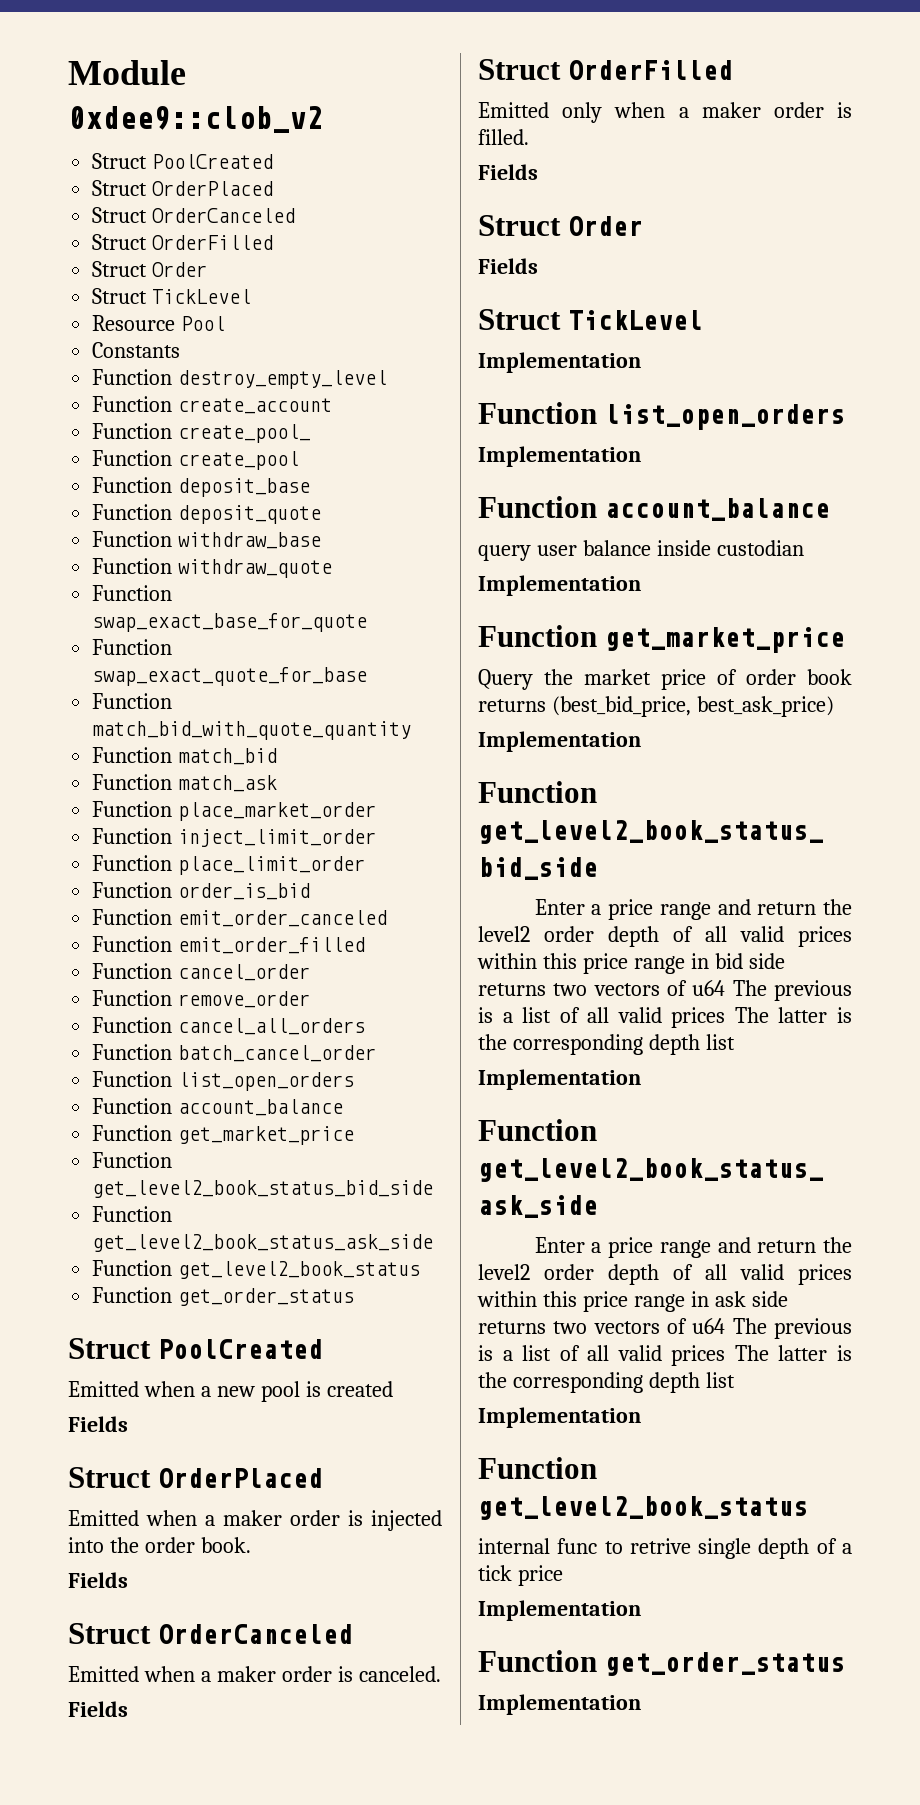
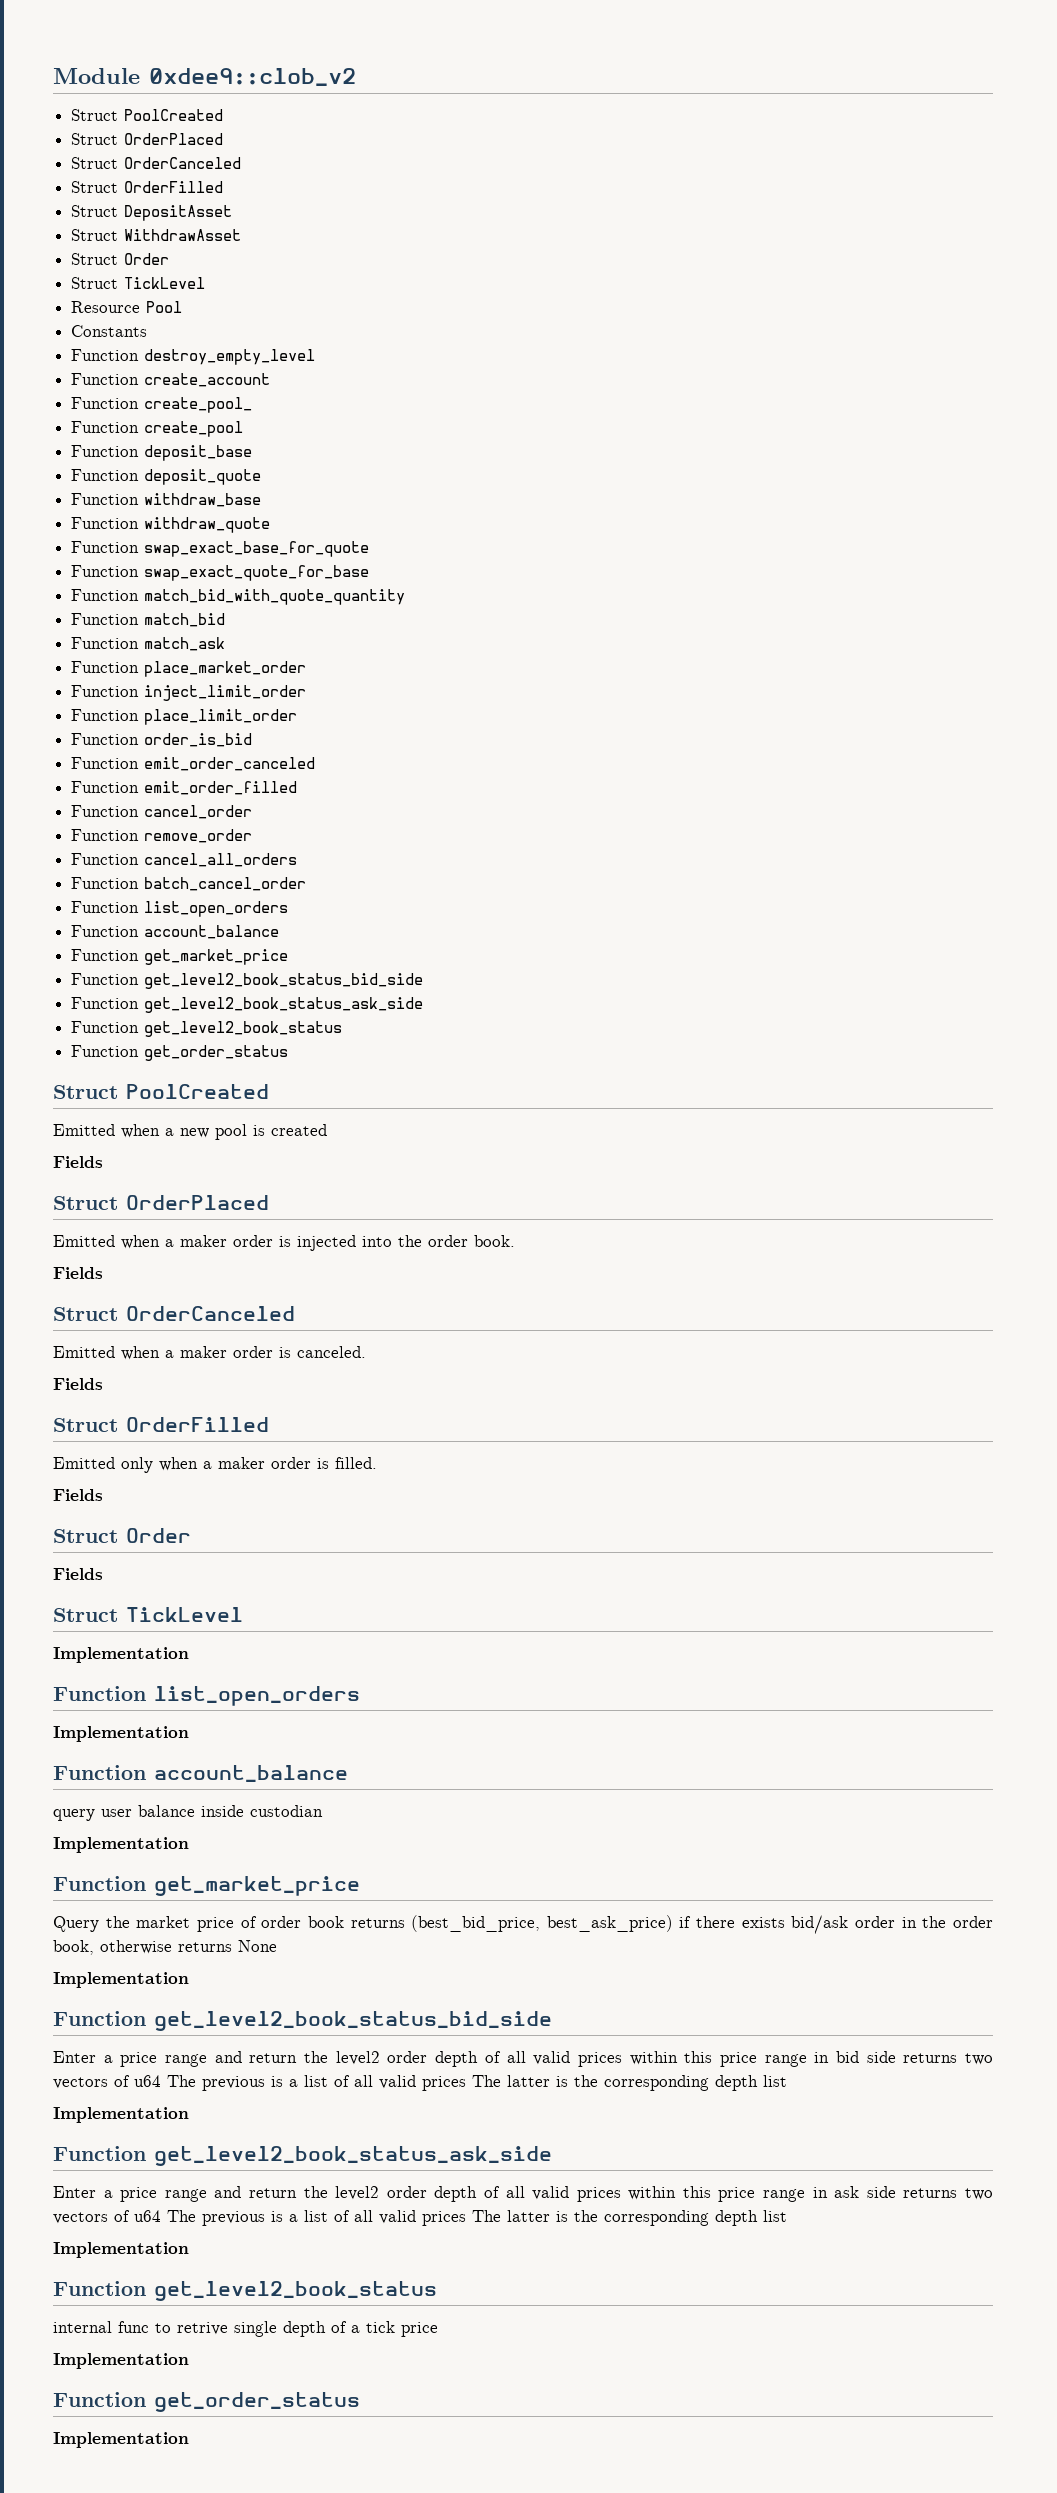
+ Struct DepositAsset
+ Struct WithdrawAsset
- Query the market price of order book returns (best_bid_price, best_ask_price)
+ Query the market price of order book returns (best_bid_price, best_ask_price) if there exists bid/ask order in the order book, otherwise returns None

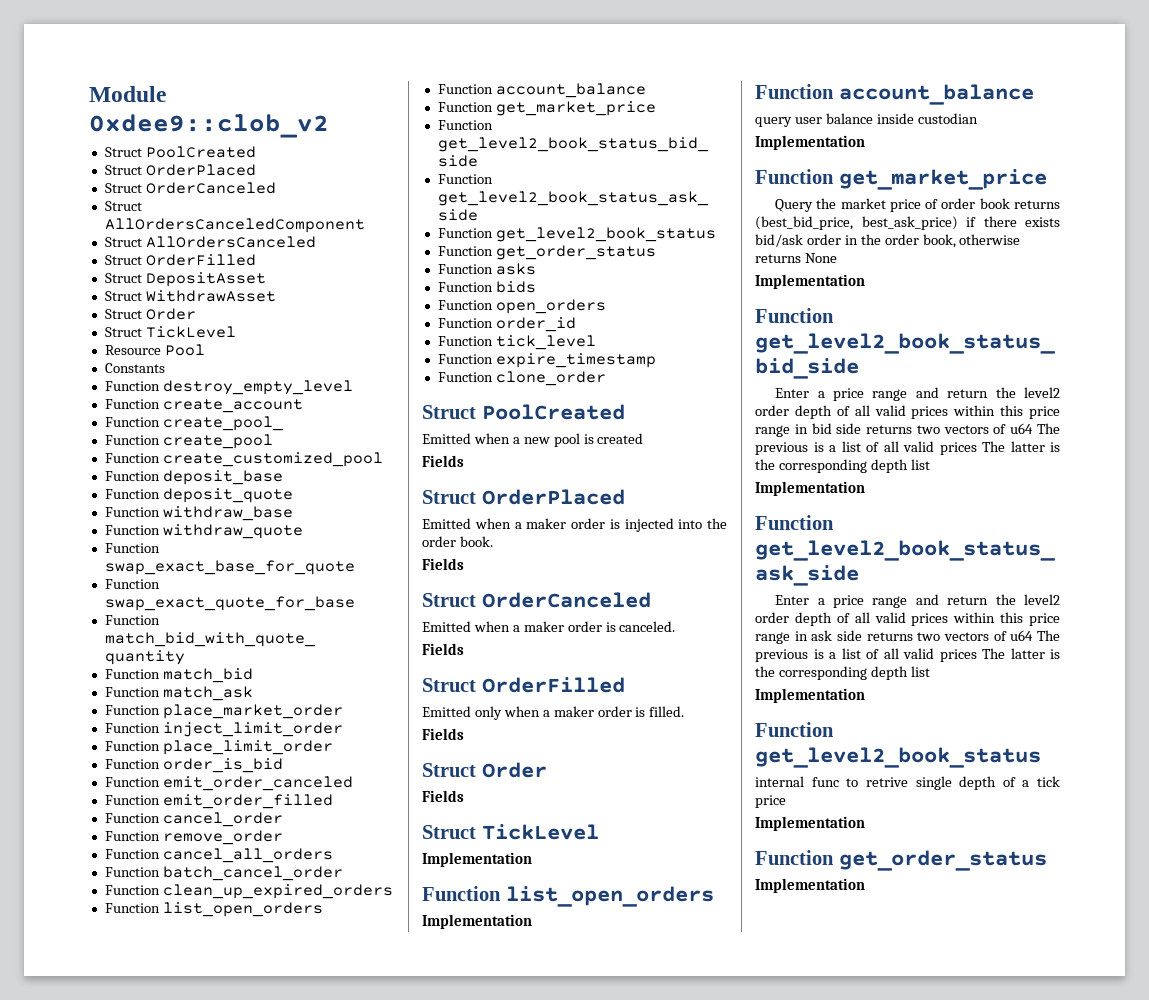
+ Struct AllOrdersCanceledComponent
+ Struct AllOrdersCanceled
+ Function create_customized_pool
+ Function clean_up_expired_orders
+ Function asks
+ Function bids
+ Function open_orders
+ Function order_id
+ Function tick_level
+ Function expire_timestamp
+ Function clone_order

